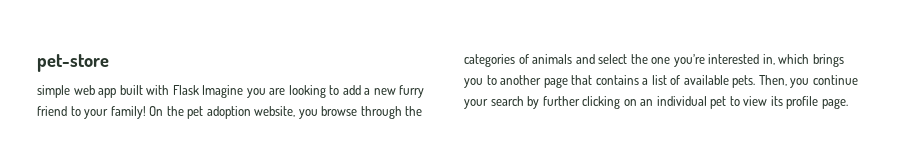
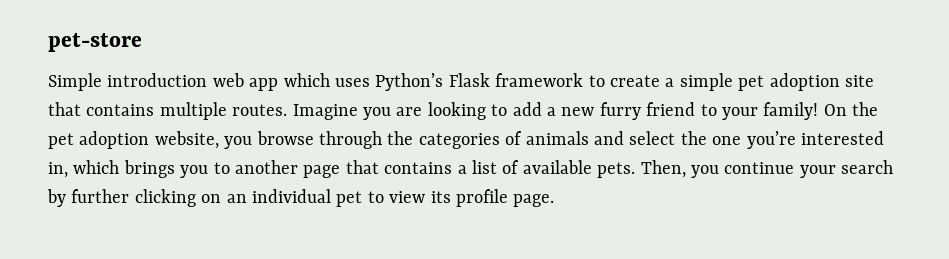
- simple web app built with Flask Imagine you are looking to add a new furry friend to your family!
+ Simple introduction web app which uses Python’s Flask framework to create a simple pet adoption site that contains multiple routes. Imagine you are looking to add a new furry friend to your family!

